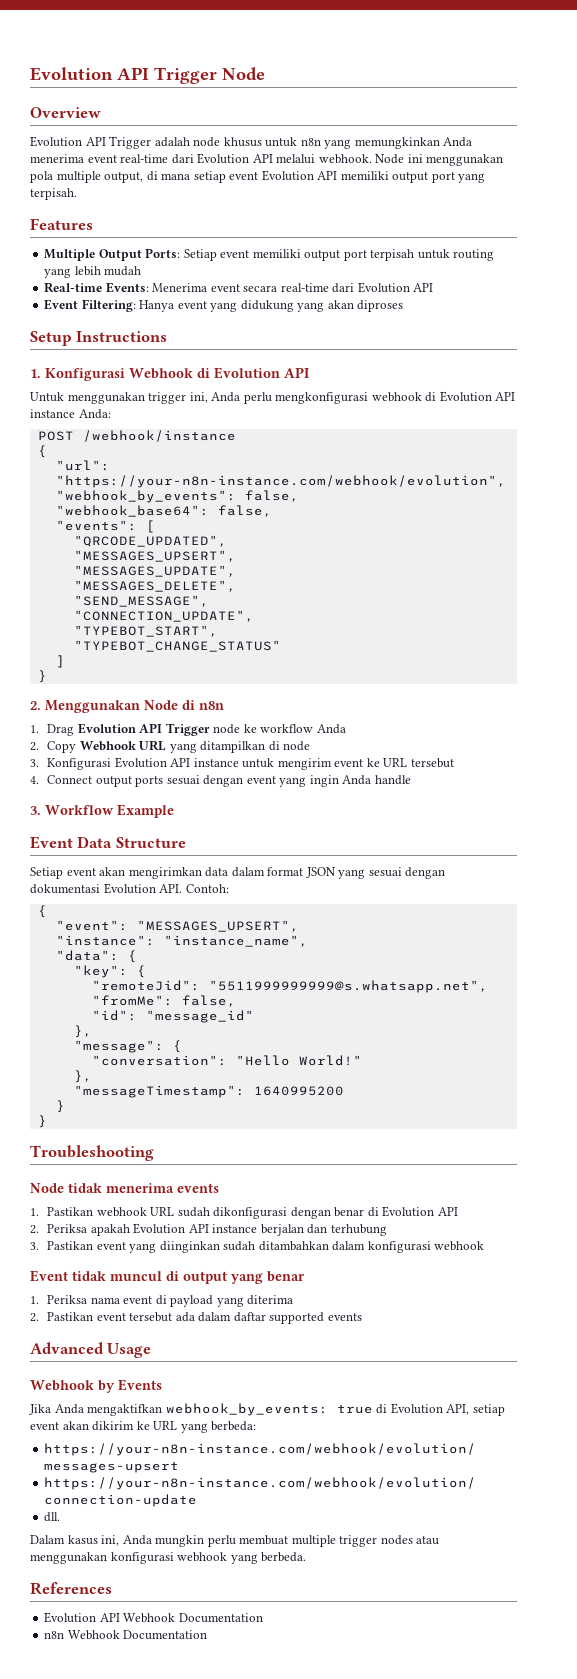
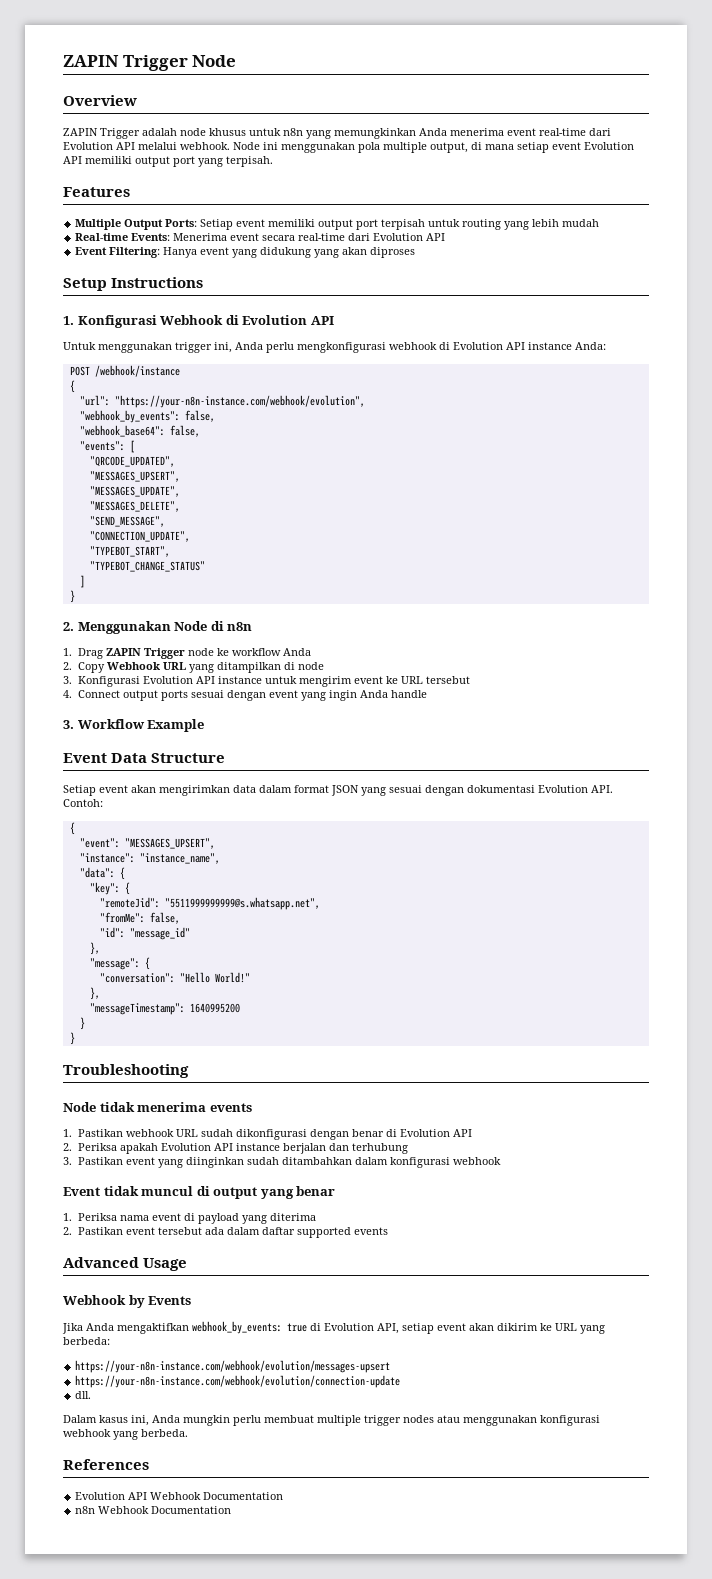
- Evolution API Trigger Node
+ ZAPIN Trigger Node
- Evolution API Trigger adalah node khusus untuk n8n yang memungkinkan Anda menerima event real-time dari Evolution API melalui webhook.
+ ZAPIN Trigger adalah node khusus untuk n8n yang memungkinkan Anda menerima event real-time dari Evolution API melalui webhook.
- 1. Drag Evolution API Trigger node ke workflow Anda
+ 1. Drag ZAPIN Trigger node ke workflow Anda

